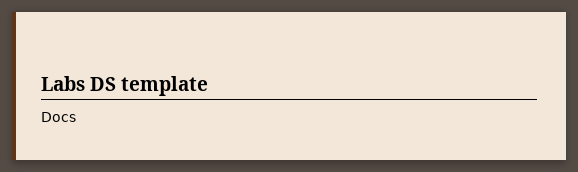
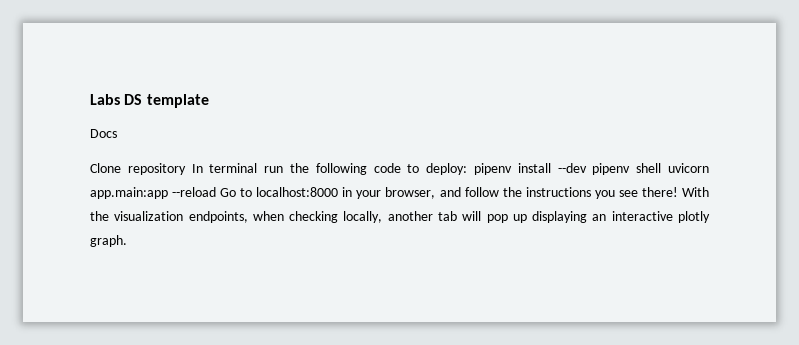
+ Clone repository In terminal run the following code to deploy: pipenv install --dev pipenv shell uvicorn app.main:app --reload Go to localhost:8000 in your browser, and follow the instructions you see there! With the visualization endpoints, when checking locally, another tab will pop up displaying an interactive plotly graph.

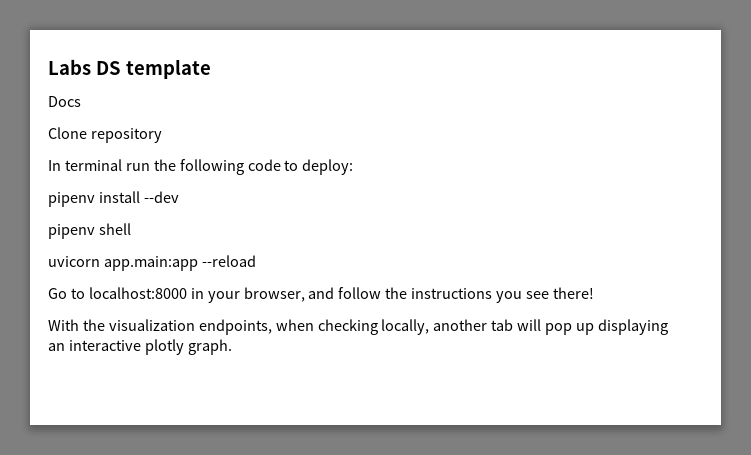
- Clone repository In terminal run the following code to deploy: pipenv install --dev pipenv shell uvicorn app.main:app --reload Go to localhost:8000 in your browser, and follow the instructions you see there! With the visualization endpoints, when checking locally, another tab will pop up displaying an interactive plotly graph.
+ Clone repository
+ In terminal run the following code to deploy:
+ pipenv install --dev
+ pipenv shell
+ uvicorn app.main:app --reload
+ Go to localhost:8000 in your browser, and follow the instructions you see there!
+ With the visualization endpoints, when checking locally, another tab will pop up displaying an interactive plotly graph.

